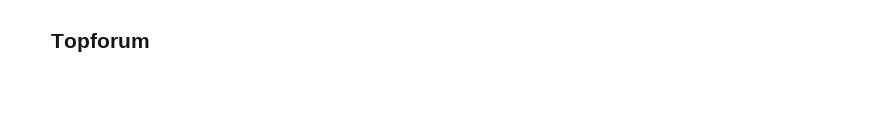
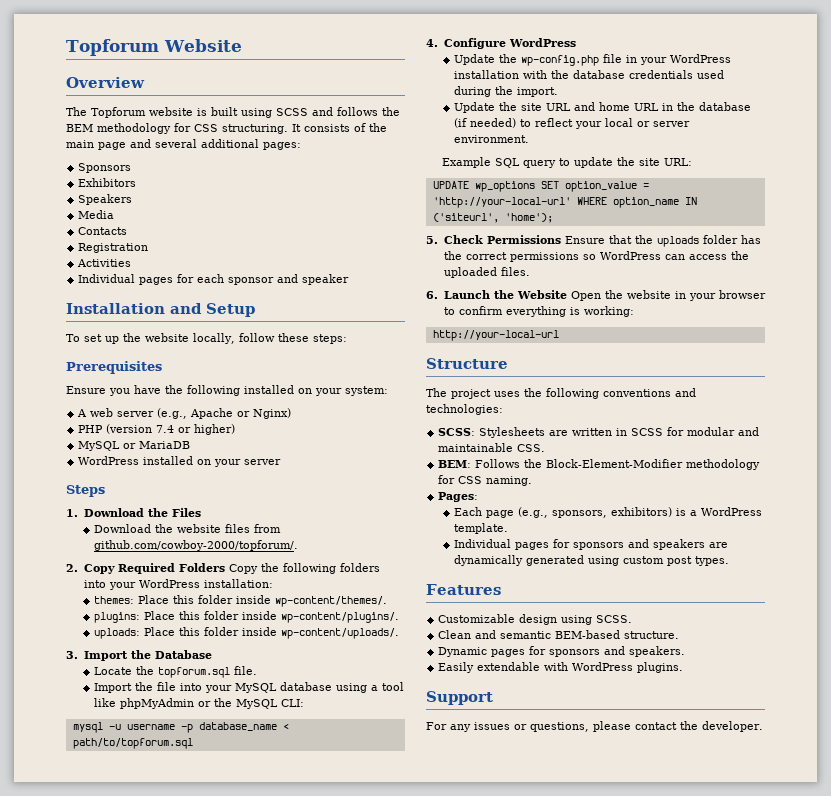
- Topforum
+ Topforum Website
+ Overview
+ The Topforum website is built using SCSS and follows the BEM methodology for CSS structuring. It consists of the main page and several additional pages:
+ Sponsors
+ Exhibitors
+ Speakers
+ Media
+ Contacts
+ Registration
+ Activities
+ Individual pages for each sponsor and speaker
+ Installation and Setup
+ To set up the website locally, follow these steps:
+ Prerequisites
+ Ensure you have the following installed on your system:
+ A web server (e.g., Apache or Nginx)
+ PHP (version 7.4 or higher)
+ MySQL or MariaDB
+ WordPress installed on your server
+ Steps
+ 1. Download the Files
+ Download the website files from github.com/cowboy-2000/topforum/.
+ 2. Copy Required Folders Copy the following folders into your WordPress installation:
+ themes: Place this folder inside wp-content/themes/.
+ plugins: Place this folder inside wp-content/plugins/.
+ uploads: Place this folder inside wp-content/uploads/.
+ 3. Import the Database
+ Locate the topforum.sql file.
+ Import the file into your MySQL database using a tool like phpMyAdmin or the MySQL CLI:
+ mysql -u username -p database_name < path/to/topforum.sql
+ 4. Configure WordPress
+ Update the wp-config.php file in your WordPress installation with the database credentials used during the import.
+ Update the site URL and home URL in the database (if needed) to reflect your local or server environment.
+ Example SQL query to update the site URL:
+ UPDATE wp_options SET option_value = 'http://your-local-url' WHERE option_name IN ('siteurl', 'home');
+ 5. Check Permissions Ensure that the uploads folder has the correct permissions so WordPress can access the uploaded files.
+ 6. Launch the Website Open the website in your browser to confirm everything is working:
+ http://your-local-url
+ Structure
+ The project uses the following conventions and technologies:
+ SCSS: Stylesheets are written in SCSS for modular and maintainable CSS.
+ BEM: Follows the Block-Element-Modifier methodology for CSS naming.
+ Pages:
+ Each page (e.g., sponsors, exhibitors) is a WordPress template.
+ Individual pages for sponsors and speakers are dynamically generated using custom post types.
+ Features
+ Customizable design using SCSS.
+ Clean and semantic BEM-based structure.
+ Dynamic pages for sponsors and speakers.
+ Easily extendable with WordPress plugins.
+ Support
+ For any issues or questions, please contact the developer.

